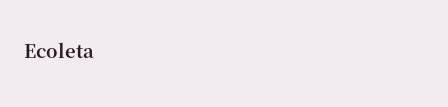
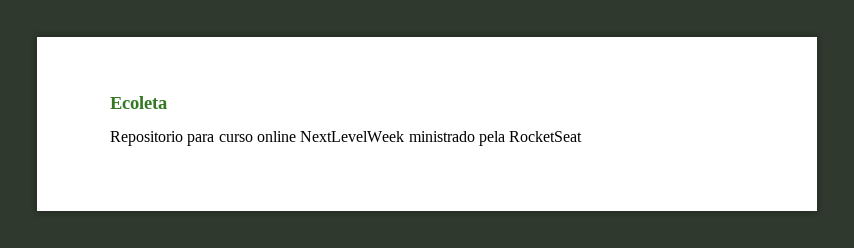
+ Repositorio para curso online NextLevelWeek ministrado pela RocketSeat

